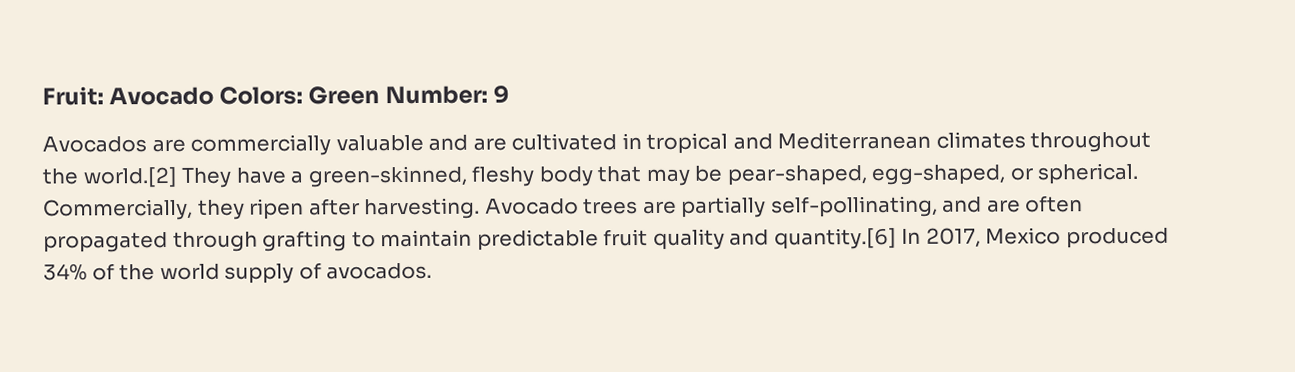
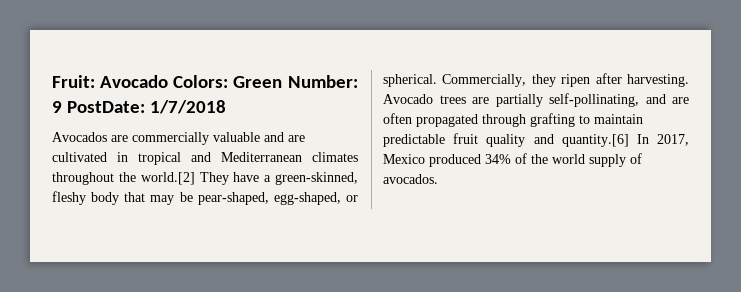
- Fruit: Avocado Colors: Green Number: 9
+ Fruit: Avocado Colors: Green Number: 9 PostDate: 1/7/2018

